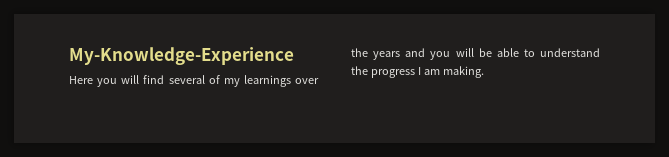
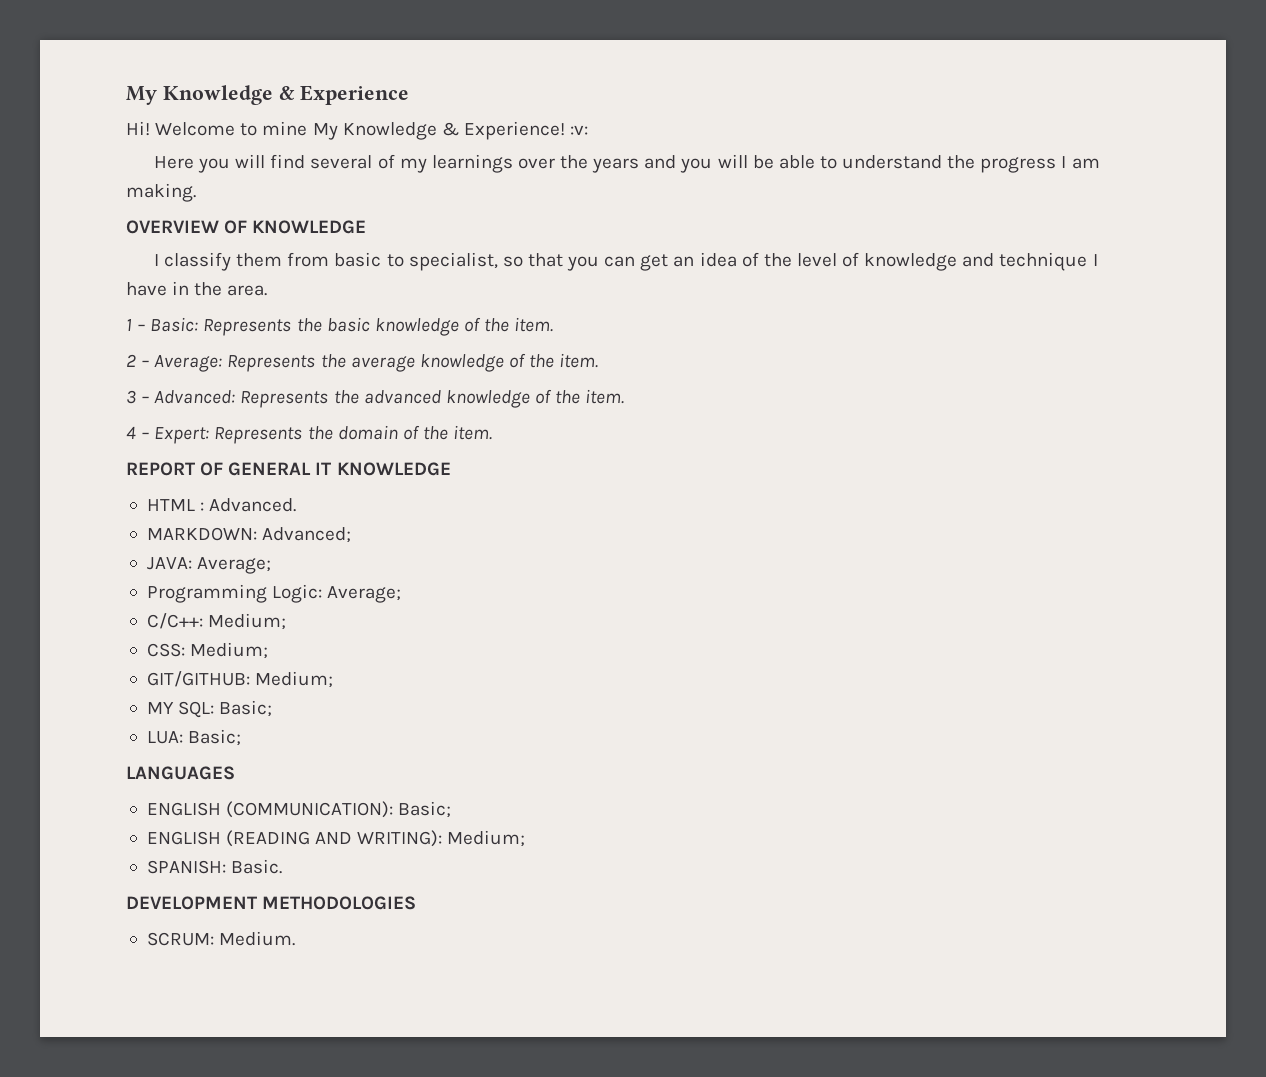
- My-Knowledge-Experience
+ My Knowledge & Experience
+ Hi! Welcome to mine My Knowledge & Experience! :v:
+ OVERVIEW OF KNOWLEDGE
+ I classify them from basic to specialist, so that you can get an idea of the level of knowledge and technique I have in the area.
+ 1 – Basic: Represents the basic knowledge of the item.
+ 2 – Average: Represents the average knowledge of the item.
+ 3 – Advanced: Represents the advanced knowledge of the item.
+ 4 – Expert: Represents the domain of the item.
+ REPORT OF GENERAL IT KNOWLEDGE
+ HTML : Advanced.
+ MARKDOWN: Advanced;
+ JAVA: Average;
+ Programming Logic: Average;
+ C/C++: Medium;
+ CSS: Medium;
+ GIT/GITHUB: Medium;
+ MY SQL: Basic;
+ LUA: Basic;
+ LANGUAGES
+ ENGLISH (COMMUNICATION): Basic;
+ ENGLISH (READING AND WRITING): Medium;
+ SPANISH: Basic.
+ DEVELOPMENT METHODOLOGIES
+ SCRUM: Medium.

